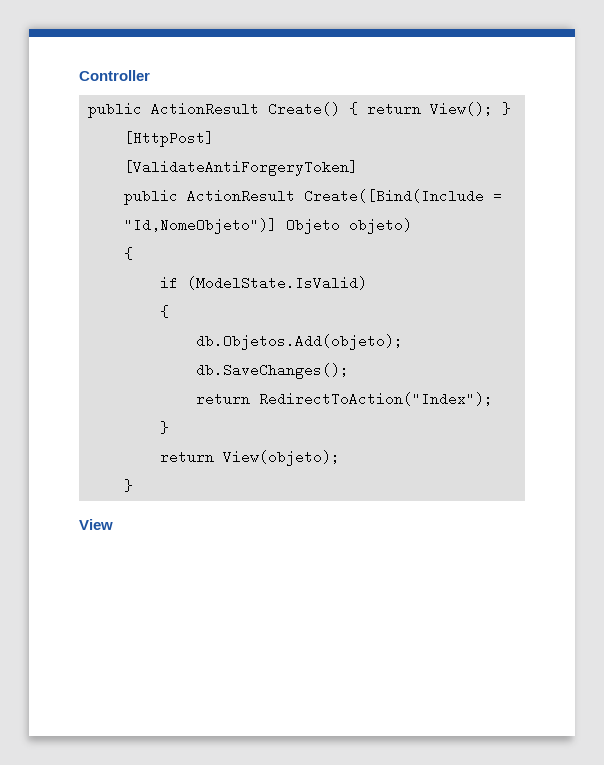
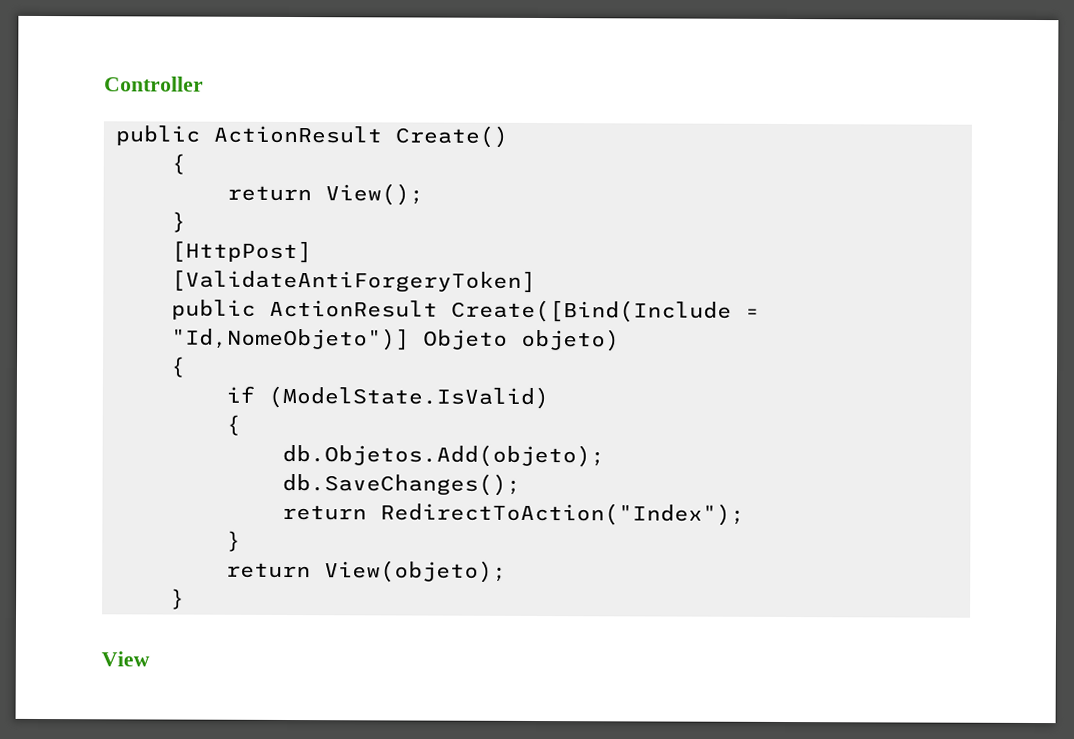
- public ActionResult Create() { return View(); }
+ public ActionResult Create()
+ {
+ return View();
+ }

